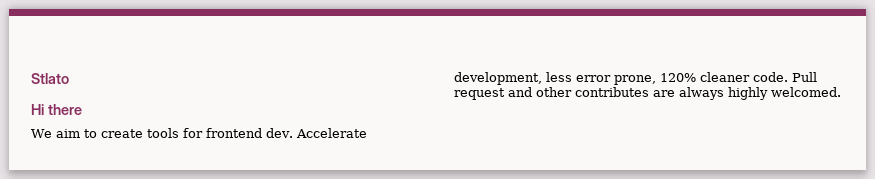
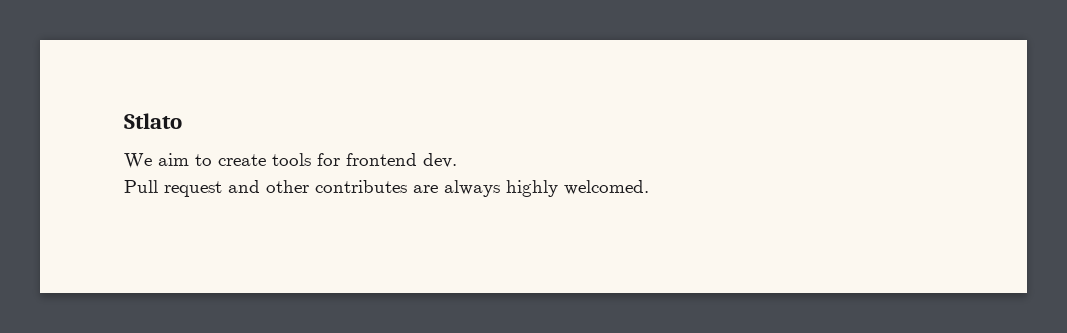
- Hi there
- We aim to create tools for frontend dev. Accelerate development, less error prone, 120% cleaner code. Pull request and other contributes are always highly welcomed.
+ We aim to create tools for frontend dev.
+ Pull request and other contributes are always highly welcomed.

